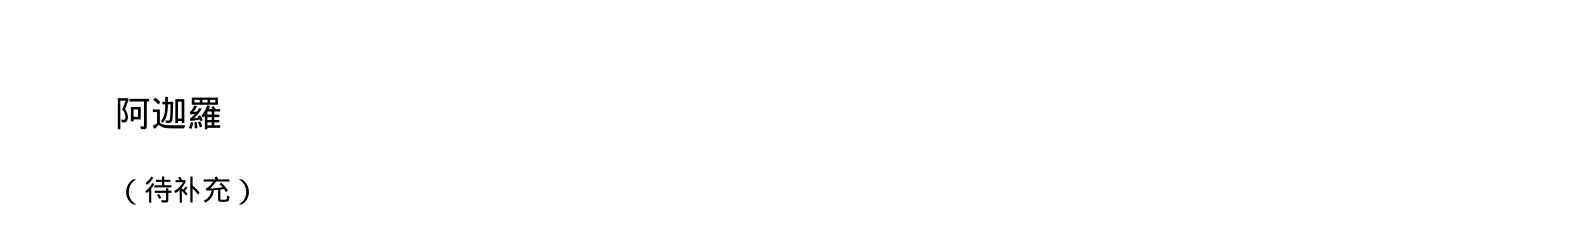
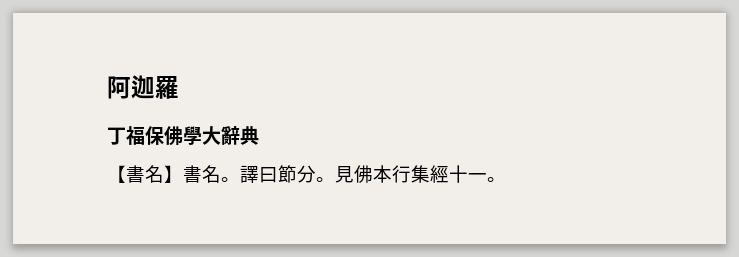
- （待补充）
+ 丁福保佛學大辭典
+ 【書名】書名。譯曰節分。見佛本行集經十一。

